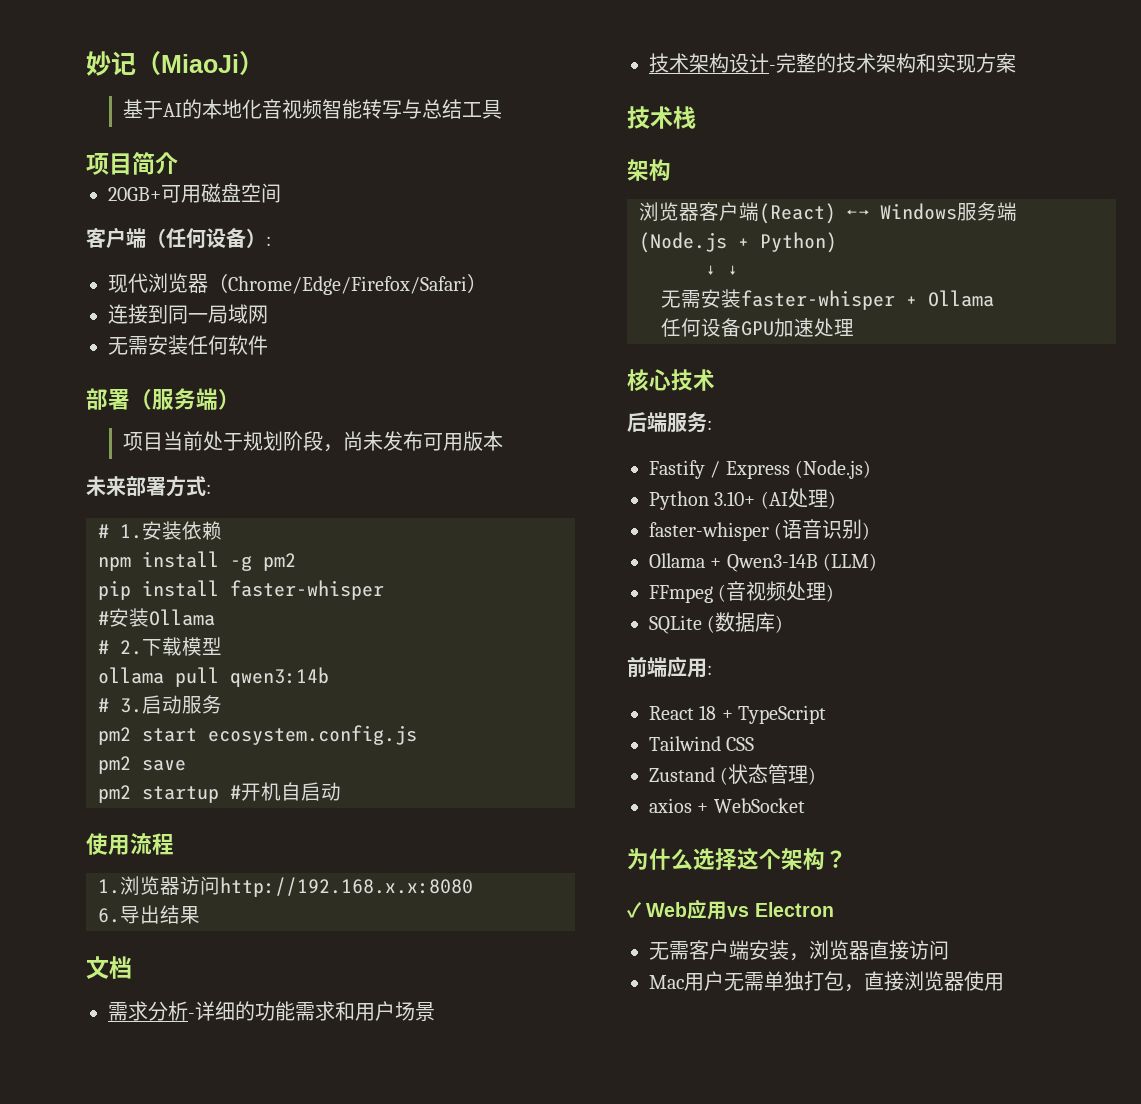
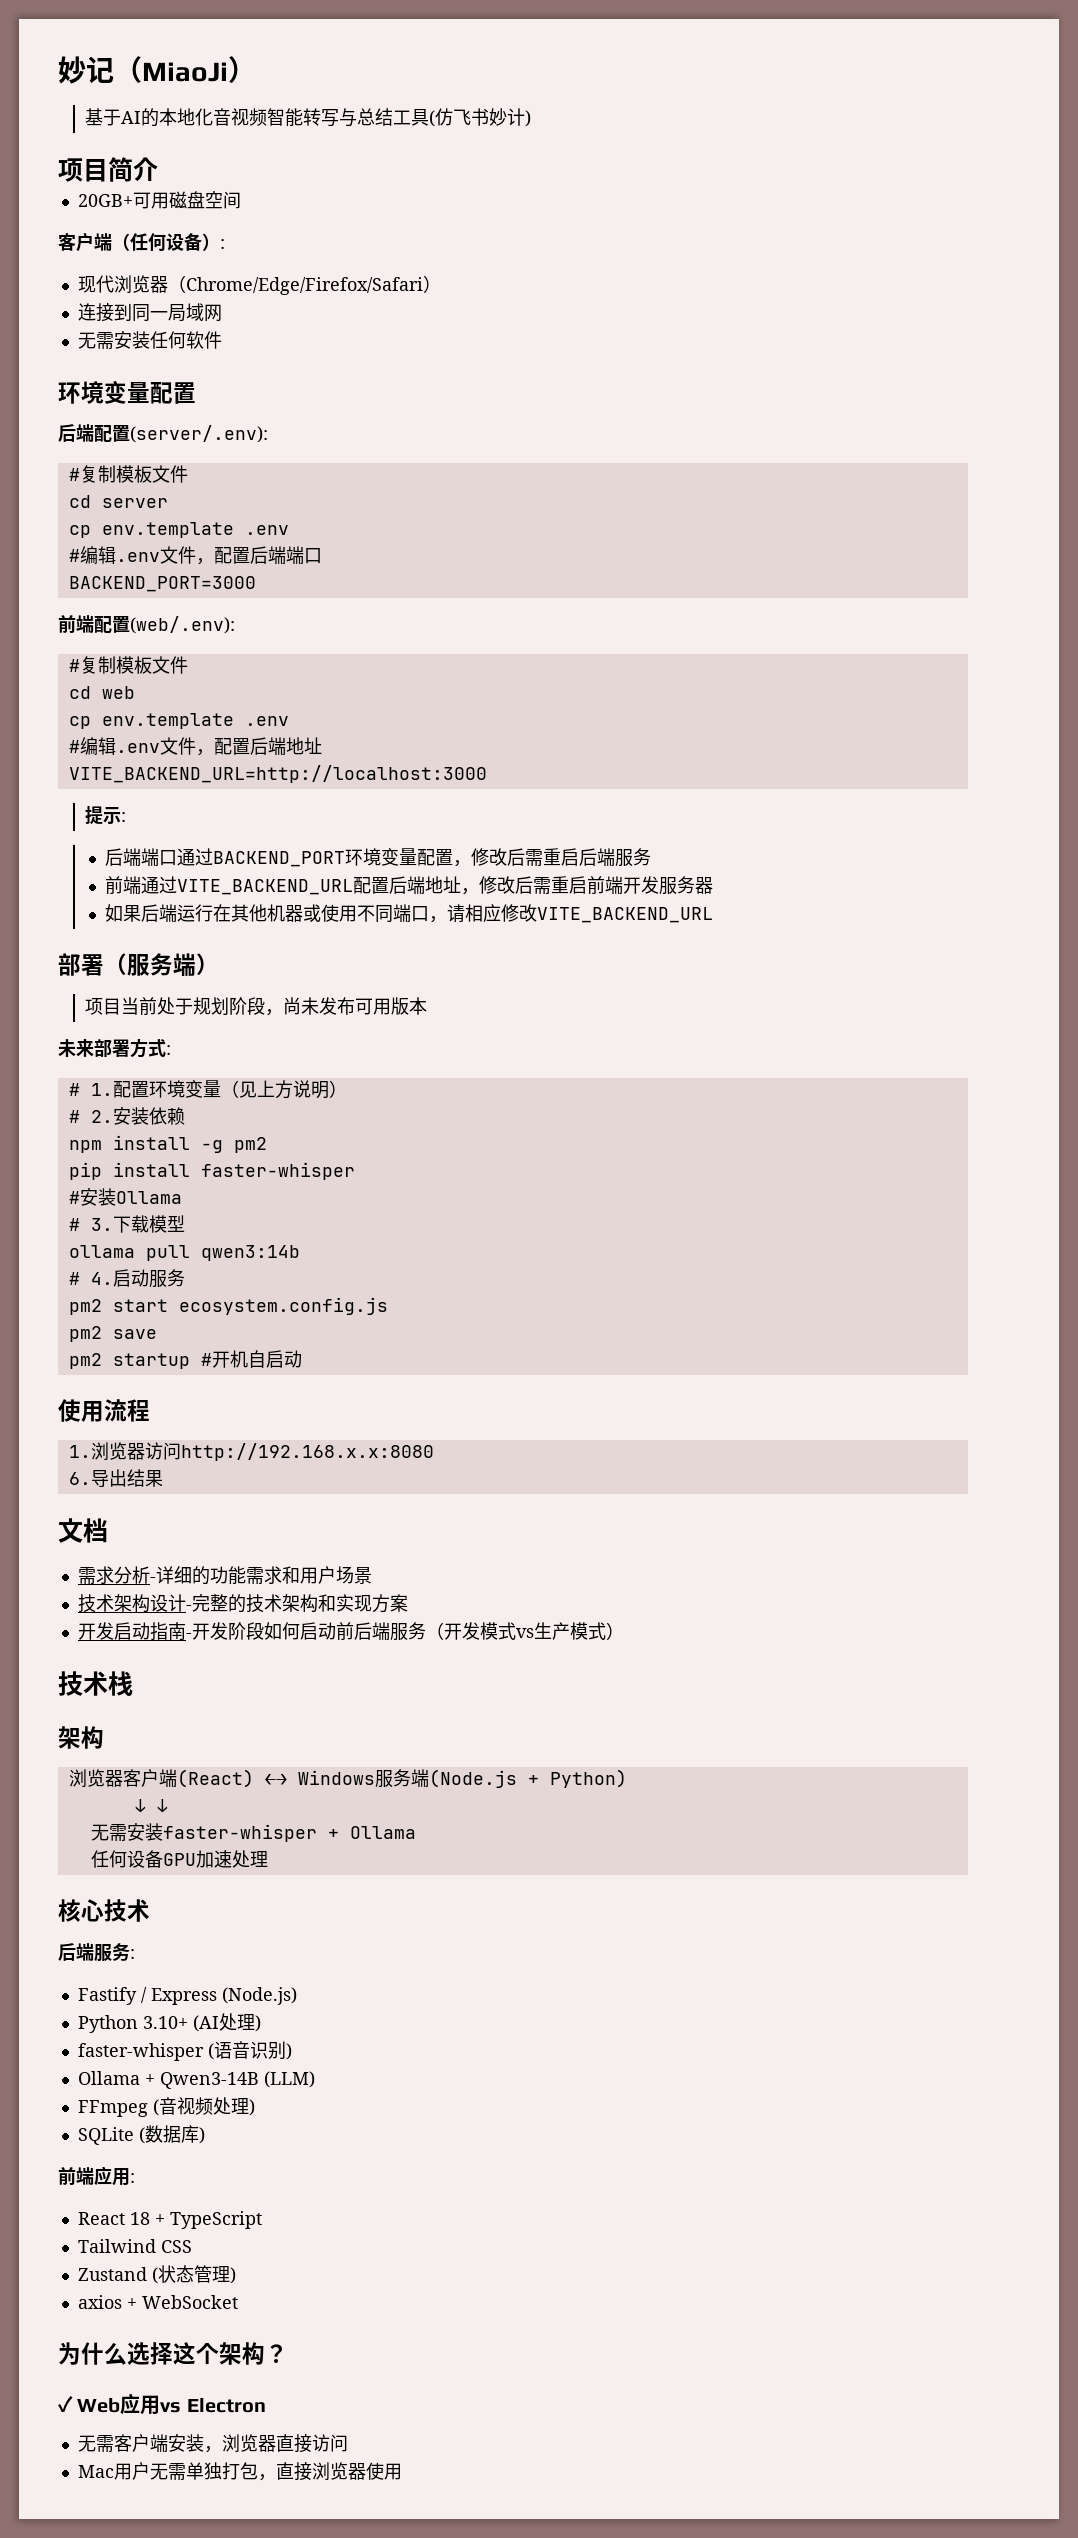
- 基于AI的本地化音视频智能转写与总结工具
+ 基于AI的本地化音视频智能转写与总结工具(仿飞书妙计)
  无需安装任何软件
+ 环境变量配置
+ 后端配置(server/.env):
+ #复制模板文件
+ cd server
+ cp env.template .env
+ #编辑.env文件，配置后端端口
+ BACKEND_PORT=3000
+ 前端配置(web/.env):
+ #复制模板文件
+ cd web
+ cp env.template .env
+ #编辑.env文件，配置后端地址
+ VITE_BACKEND_URL=http://localhost:3000
+ 提示:
+ 后端端口通过BACKEND_PORT环境变量配置，修改后需重启后端服务
+ 前端通过VITE_BACKEND_URL配置后端地址，修改后需重启前端开发服务器
+ 如果后端运行在其他机器或使用不同端口，请相应修改VITE_BACKEND_URL
- # 1.安装依赖
+ # 1.配置环境变量（见上方说明）
+ # 2.安装依赖
- # 2.下载模型
+ # 3.下载模型
- # 3.启动服务
+ # 4.启动服务
+ 开发启动指南-开发阶段如何启动前后端服务（开发模式vs生产模式）

